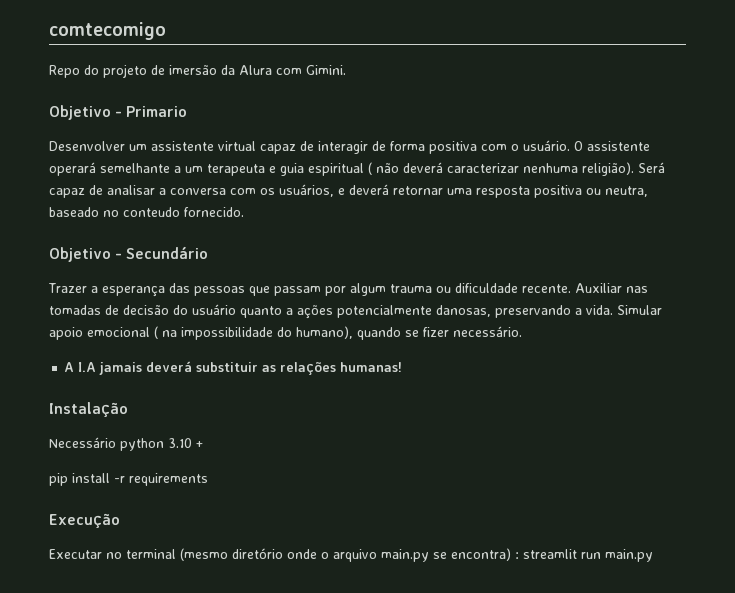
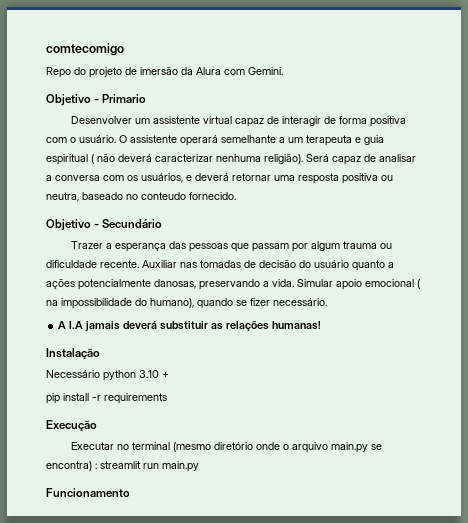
- Repo do projeto de imersão da Alura com Gimini.
+ Repo do projeto de imersão da Alura com Gemini.
+ Funcionamento

